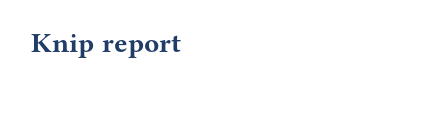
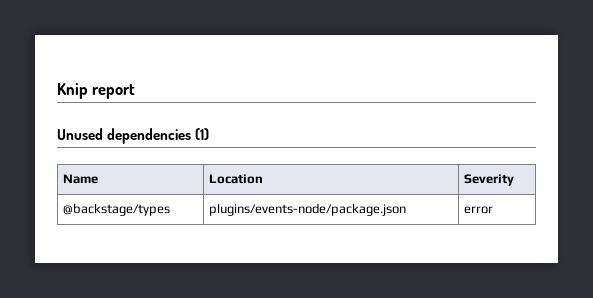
+ Unused dependencies (1)
+ Name | Location | Severity
+ @backstage/types | plugins/events-node/package.json | error

